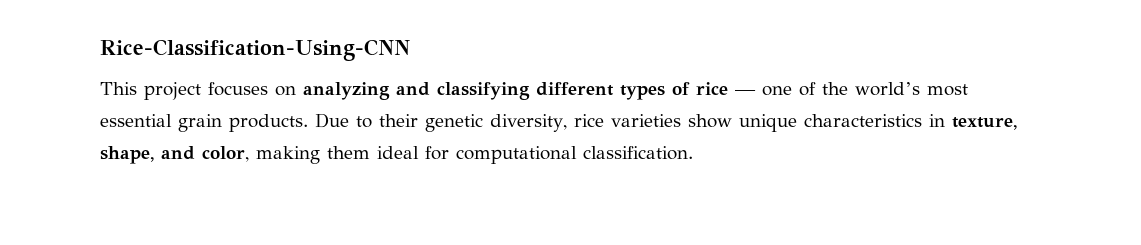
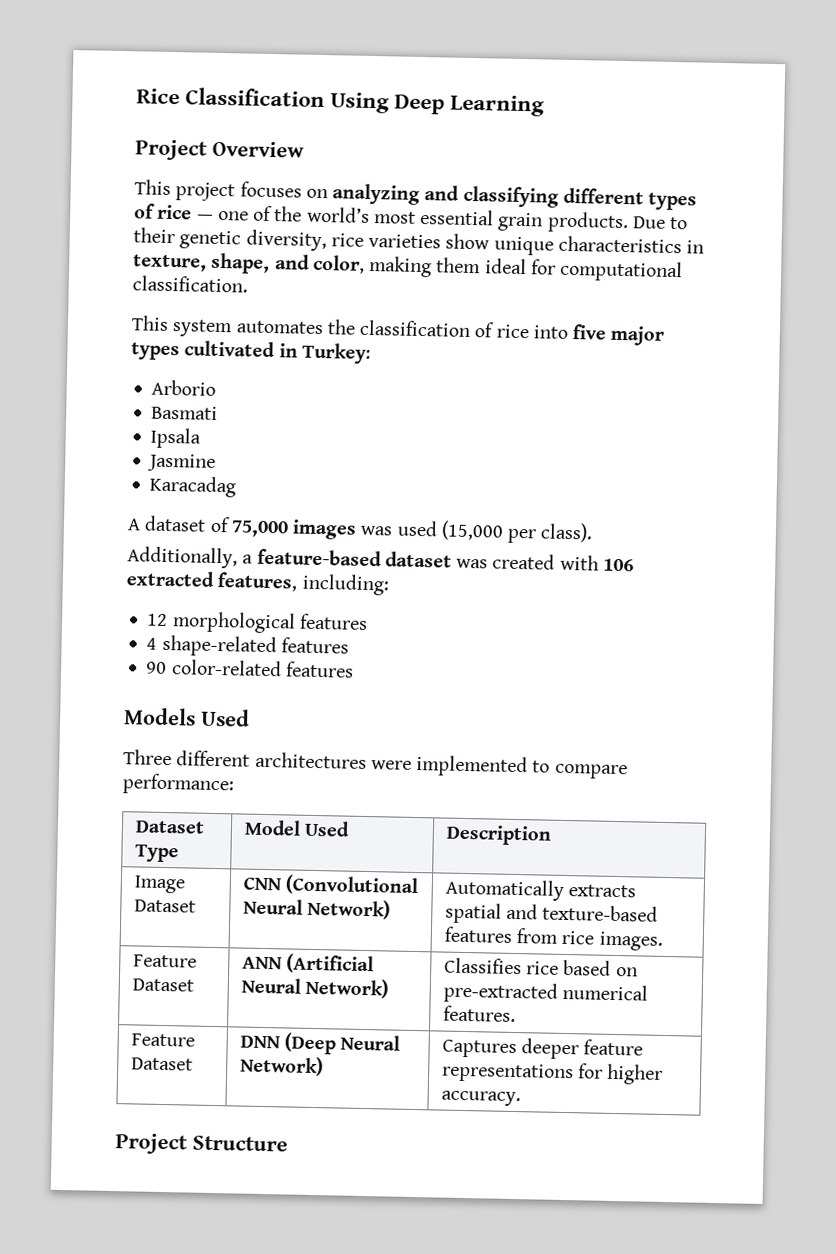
- Rice-Classification-Using-CNN
+ Rice Classification Using Deep Learning
+ Project Overview
+ This system automates the classification of rice into five major types cultivated in Turkey:
+ Arborio
+ Basmati
+ Ipsala
+ Jasmine
+ Karacadag
+ A dataset of 75,000 images was used (15,000 per class).
+ Additionally, a feature-based dataset was created with 106 extracted features, including:
+ 12 morphological features
+ 4 shape-related features
+ 90 color-related features
+ Models Used
+ Three different architectures were implemented to compare performance:
+ Dataset Type | Model Used | Description
+ Image Dataset | CNN (Convolutional Neural Network) | Automatically extracts spatial and texture-based features from rice images.
+ Feature Dataset | ANN (Artificial Neural Network) | Classifies rice based on pre-extracted numerical features.
+ Feature Dataset | DNN (Deep Neural Network) | Captures deeper feature representations for higher accuracy.
+ Project Structure

